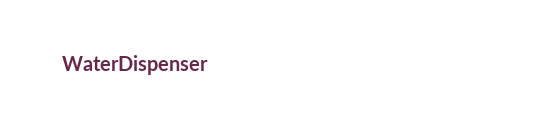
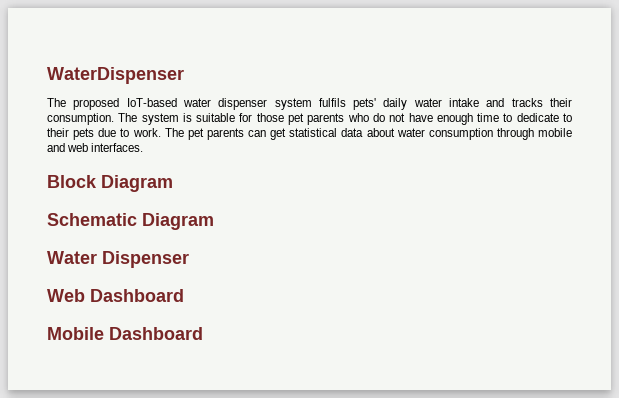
+ The proposed IoT-based water dispenser system fulfils pets' daily water intake and tracks their consumption. The system is suitable for those pet parents who do not have enough time to dedicate to their pets due to work. The pet parents can get statistical data about water consumption through mobile and web interfaces.
+ Block Diagram
+ Schematic Diagram
+ Water Dispenser
+ Web Dashboard
+ Mobile Dashboard

